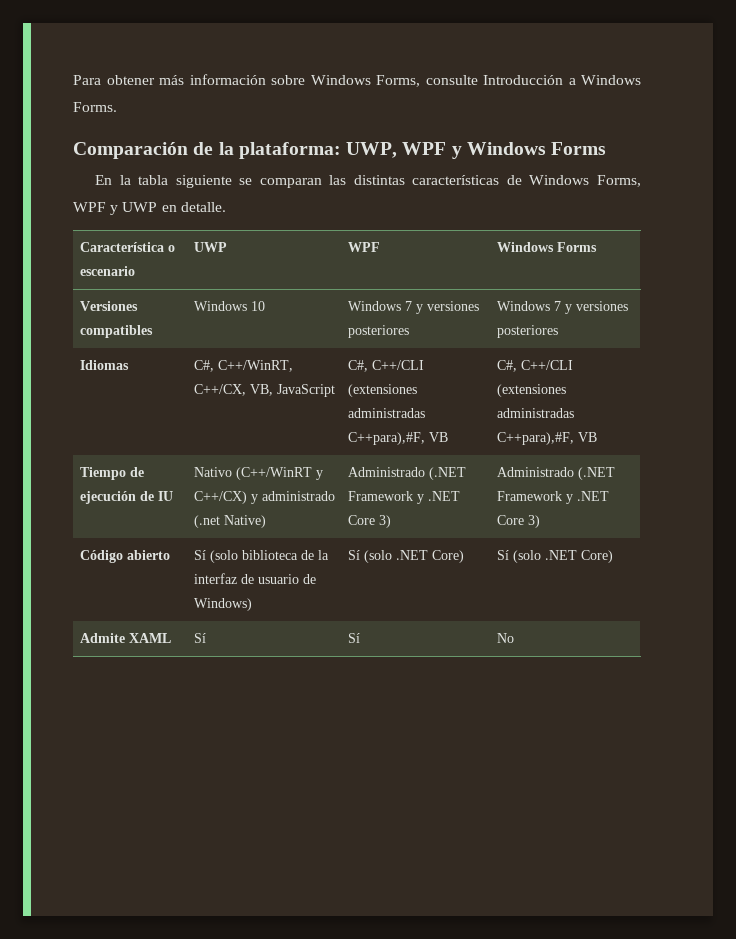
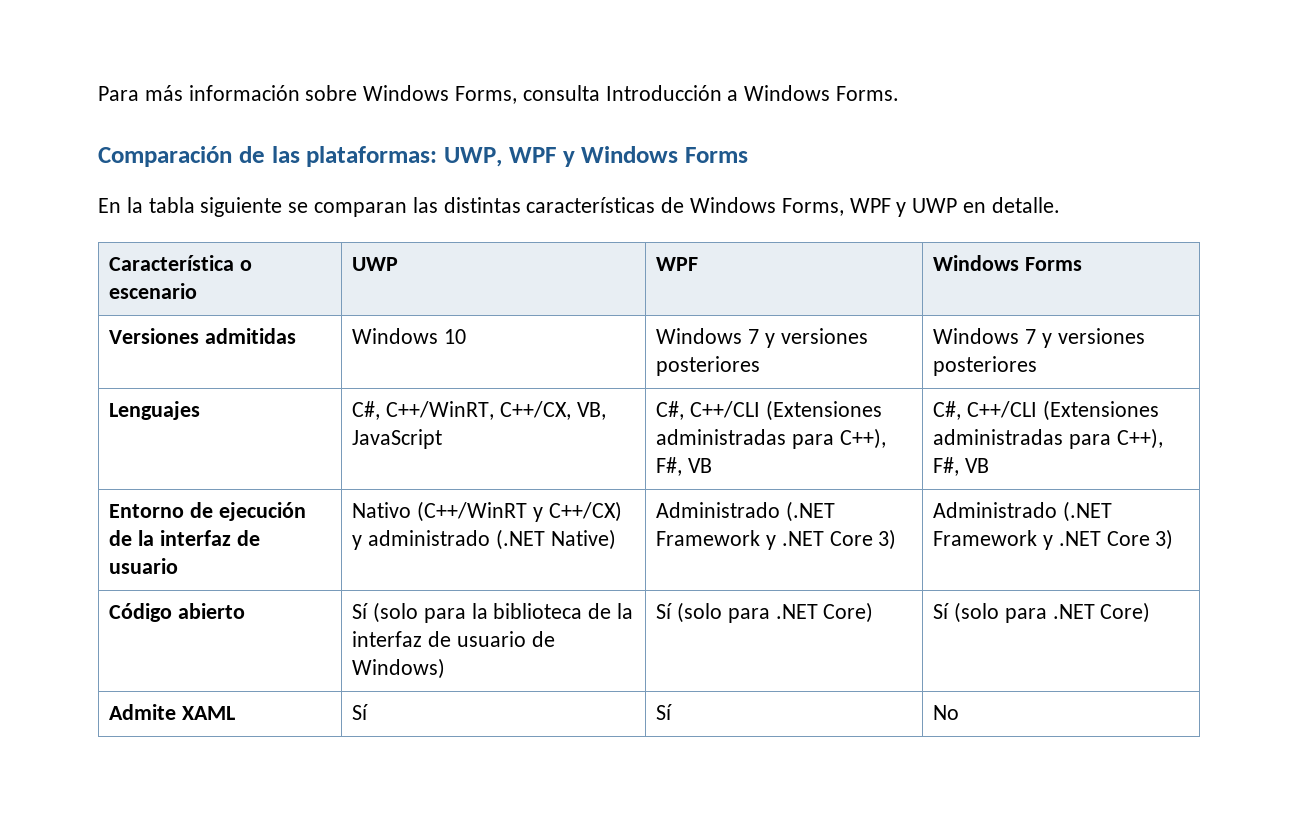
- Para obtener más información sobre Windows Forms, consulte Introducción a Windows Forms.
+ Para más información sobre Windows Forms, consulta Introducción a Windows Forms.
- Comparación de la plataforma: UWP, WPF y Windows Forms
+ Comparación de las plataformas: UWP, WPF y Windows Forms
- Versiones compatibles | Windows 10 | Windows 7 y versiones posteriores | Windows 7 y versiones posteriores
+ Versiones admitidas | Windows 10 | Windows 7 y versiones posteriores | Windows 7 y versiones posteriores
- Idiomas | C#, C++/WinRT, C++/CX, VB, JavaScript | C#, C++/CLI (extensiones administradas C++para),#F, VB | C#, C++/CLI (extensiones administradas C++para),#F, VB
+ Lenguajes | C#, C++/WinRT, C++/CX, VB, JavaScript | C#, C++/CLI (Extensiones administradas para C++), F#, VB | C#, C++/CLI (Extensiones administradas para C++), F#, VB
- Tiempo de ejecución de IU | Nativo (C++/WinRT y C++/CX) y administrado (.net Native) | Administrado (.NET Framework y .NET Core 3) | Administrado (.NET Framework y .NET Core 3)
+ Entorno de ejecución de la interfaz de usuario | Nativo (C++/WinRT y C++/CX) y administrado (.NET Native) | Administrado (.NET Framework y .NET Core 3) | Administrado (.NET Framework y .NET Core 3)
- Código abierto | Sí (solo biblioteca de la interfaz de usuario de Windows) | Sí (solo .NET Core) | Sí (solo .NET Core)
+ Código abierto | Sí (solo para la biblioteca de la interfaz de usuario de Windows) | Sí (solo para .NET Core) | Sí (solo para .NET Core)

